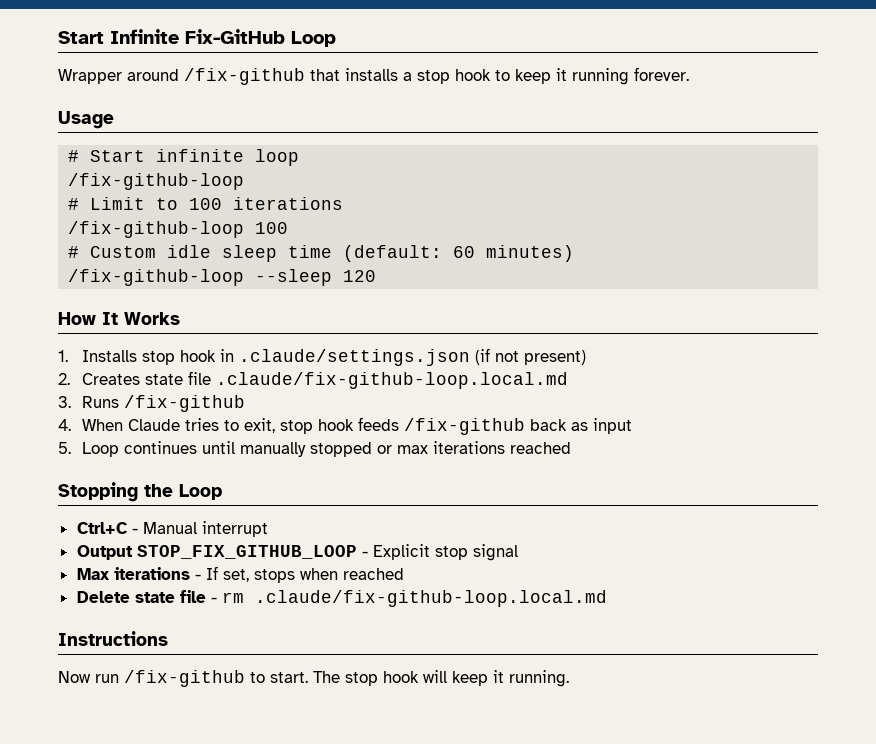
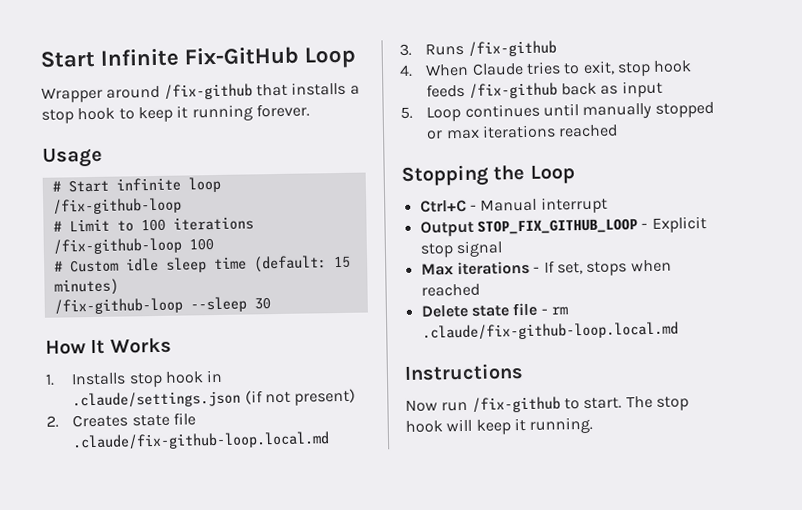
- # Custom idle sleep time (default: 60 minutes)
+ # Custom idle sleep time (default: 15 minutes)
- /fix-github-loop --sleep 120
+ /fix-github-loop --sleep 30

